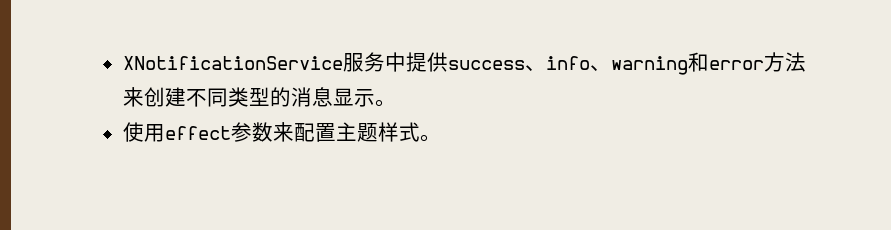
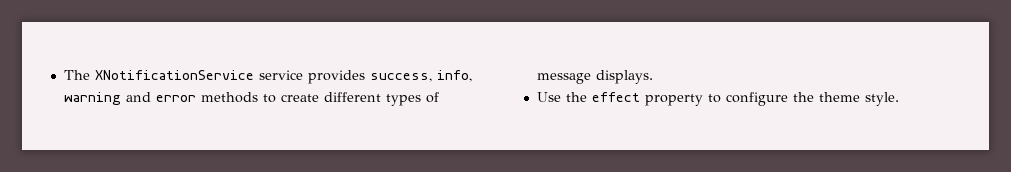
- XNotificationService服务中提供success、info、warning和error方法来创建不同类型的消息显示。
- 使用effect参数来配置主题样式。
+ The XNotificationService service provides success, info, warning and error methods to create different types of message displays.
+ Use the effect property to configure the theme style.

